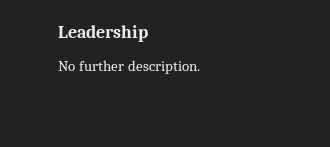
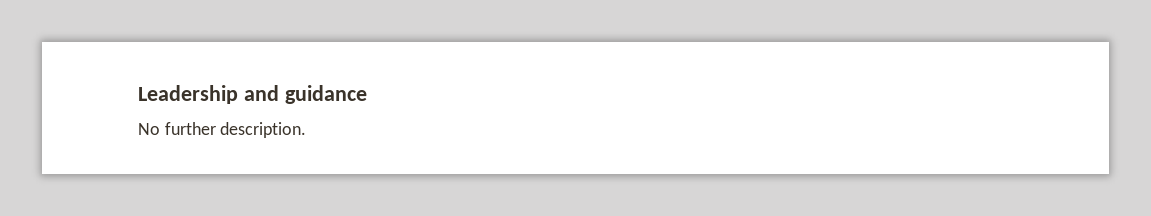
- Leadership
+ Leadership and guidance

